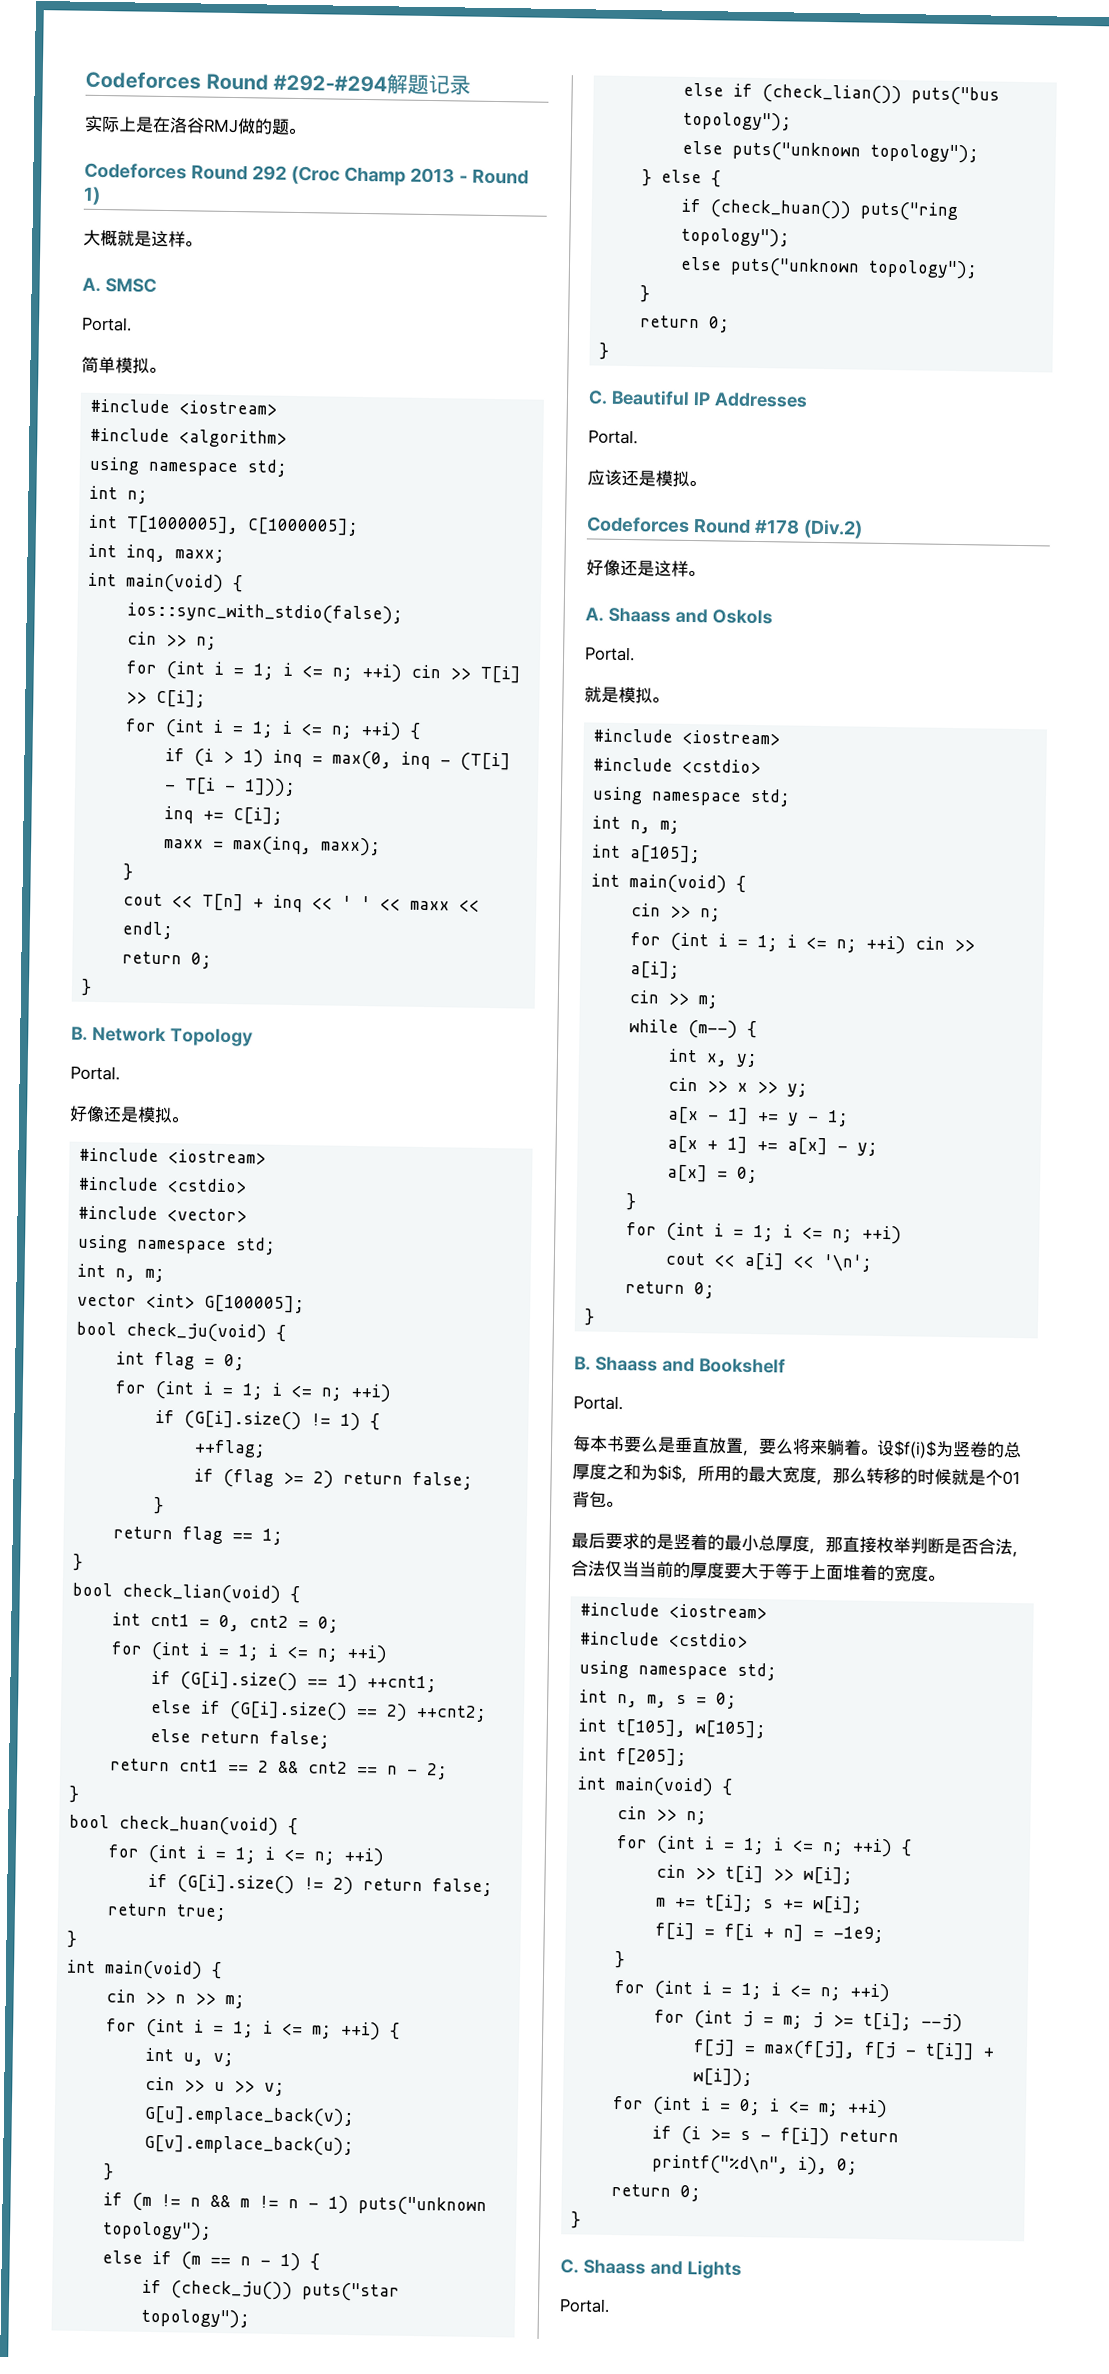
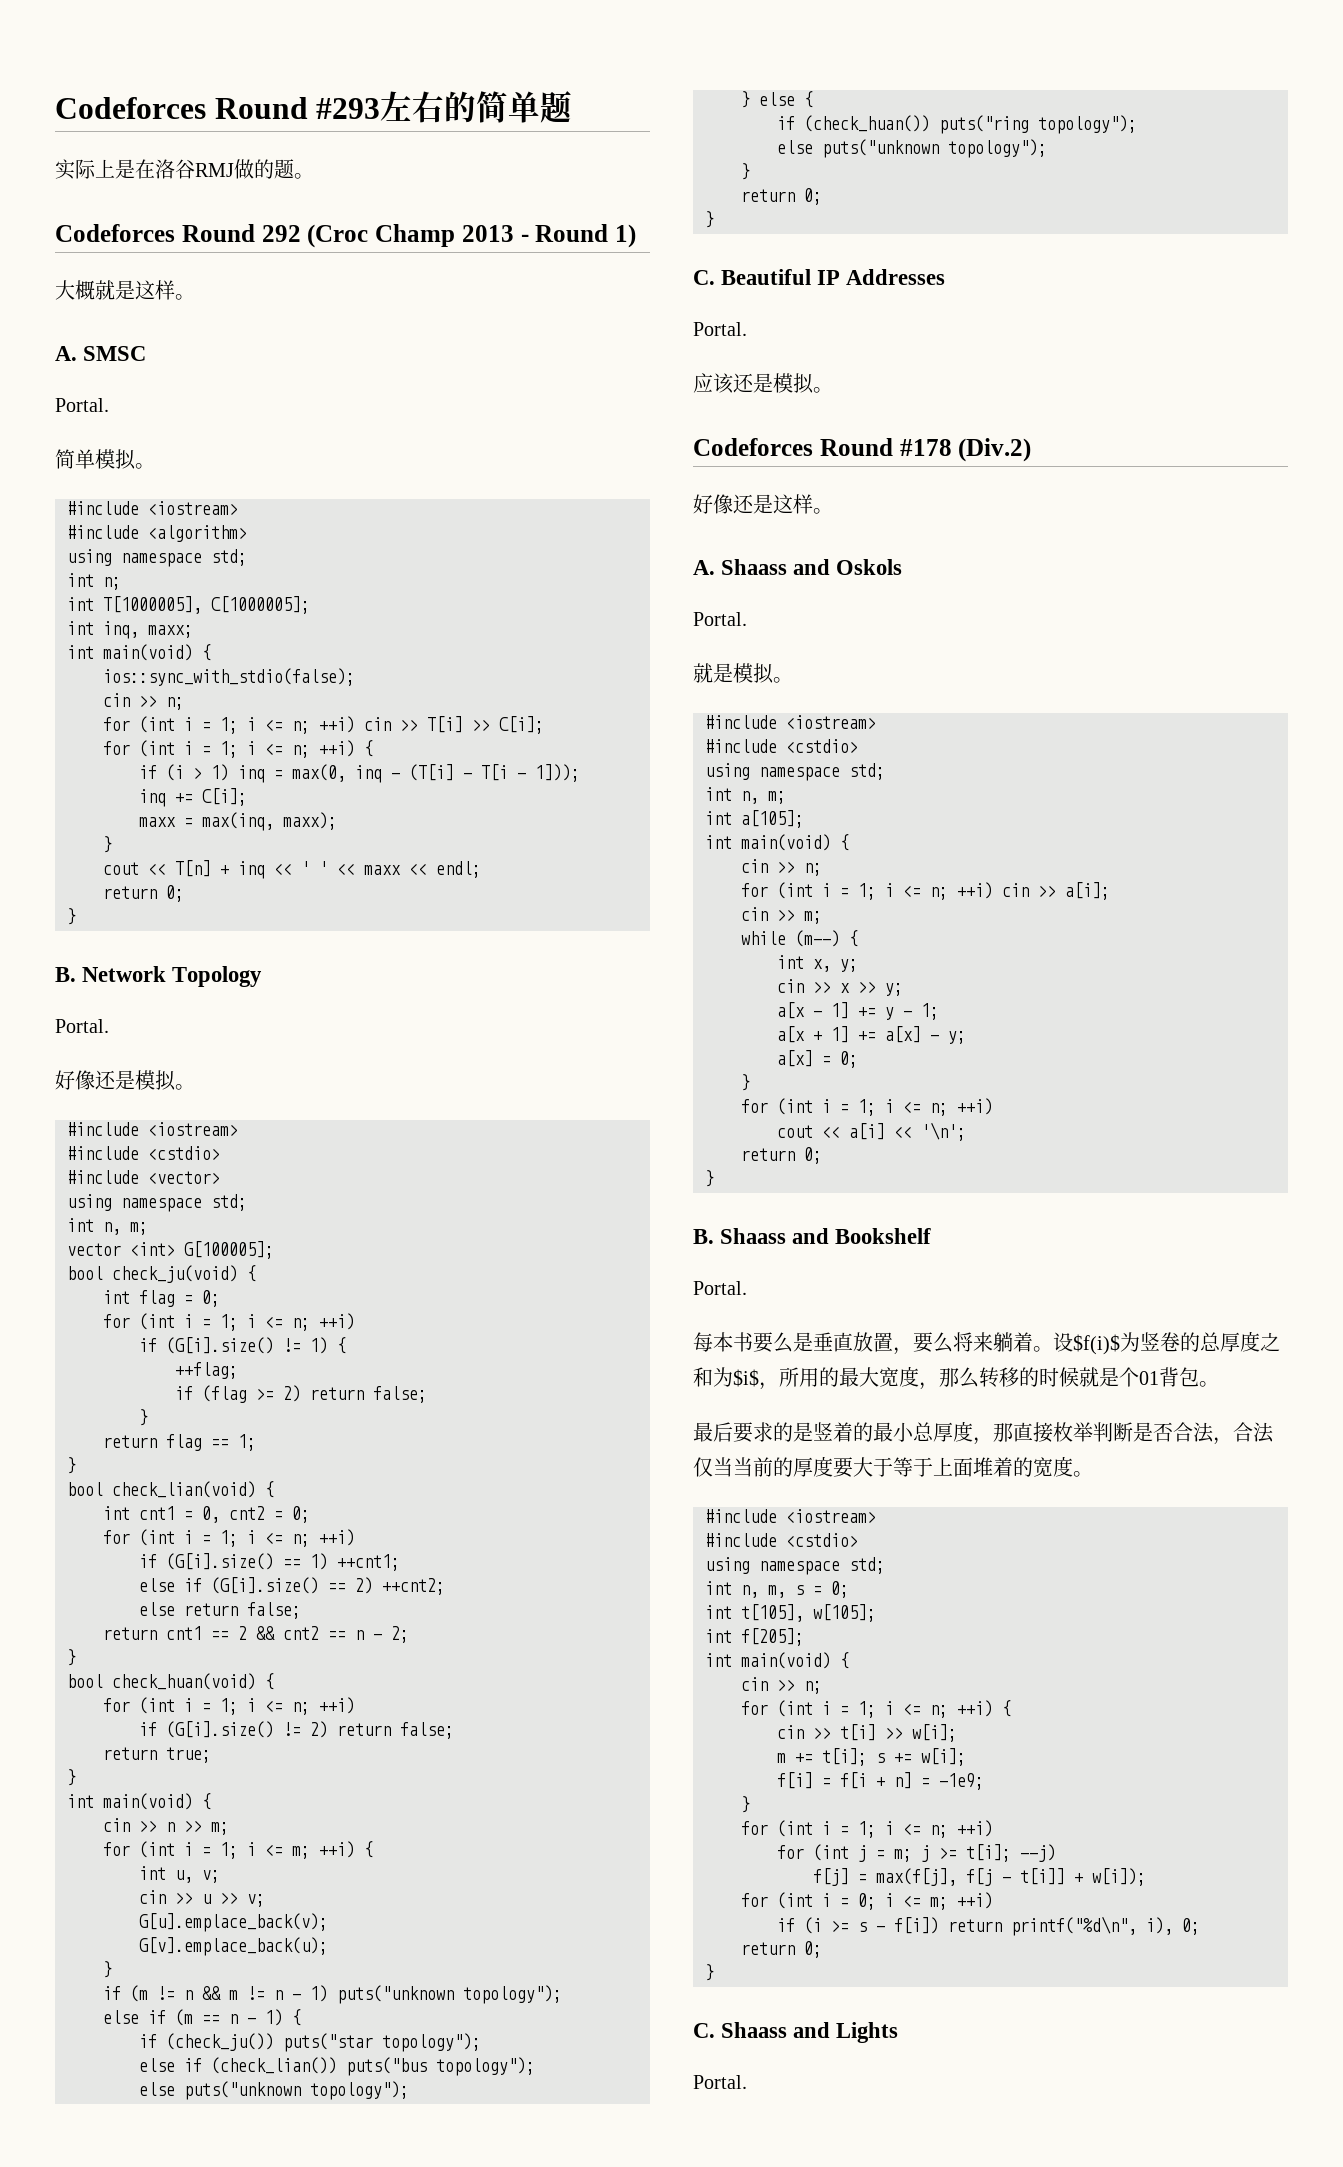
- Codeforces Round #292-#294解题记录
+ Codeforces Round #293左右的简单题

